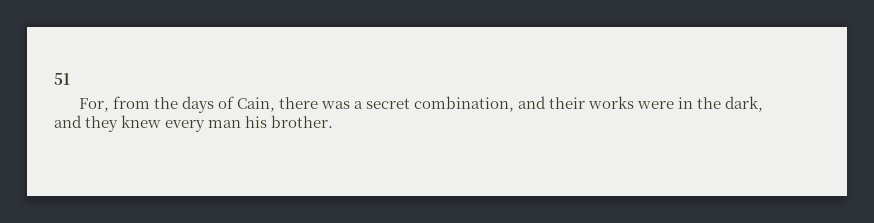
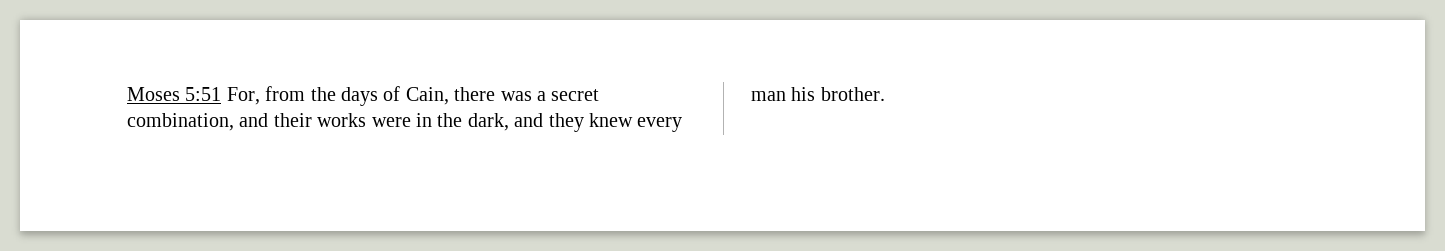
- 51
- For, from the days of Cain, there was a secret combination, and their works were in the dark, and they knew every man his brother.
+ Moses 5:51 For, from the days of Cain, there was a secret combination, and their works were in the dark, and they knew every man his brother.

